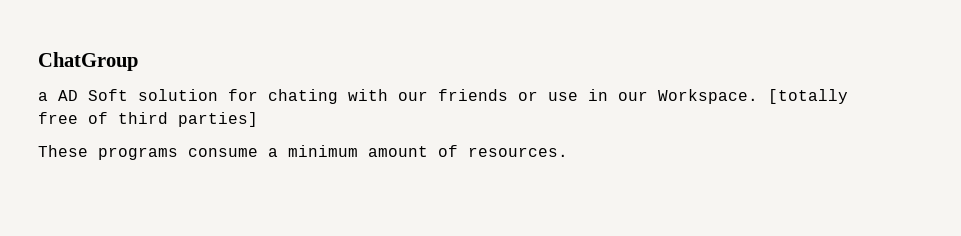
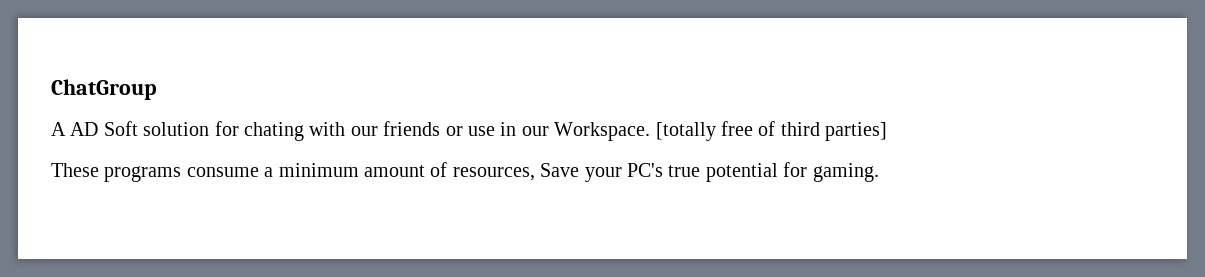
- a AD Soft solution for chating with our friends or use in our Workspace.
+ A AD Soft solution for chating with our friends or use in our Workspace.
- These programs consume a minimum amount of resources.
+ These programs consume a minimum amount of resources, Save your PC's true potential for gaming.

